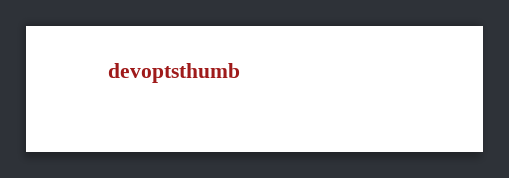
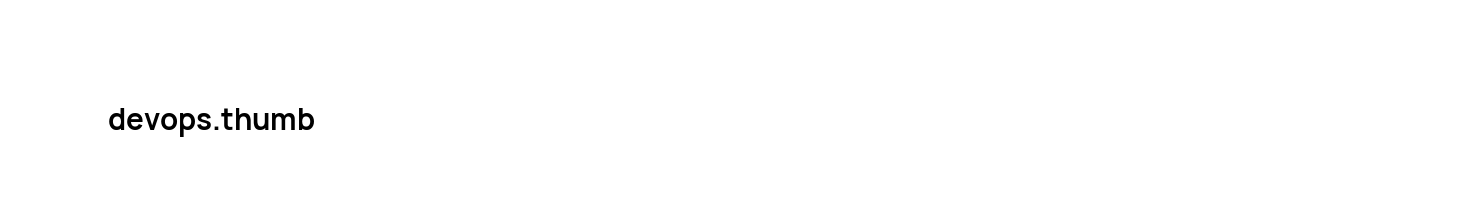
- devoptsthumb
+ devops.thumb

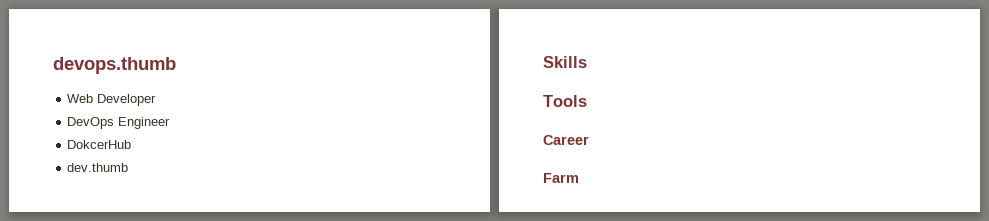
+ Web Developer
+ DevOps Engineer
+ DokcerHub
+ dev.thumb
+ Skills
+ Tools
+ Career
+ Farm

